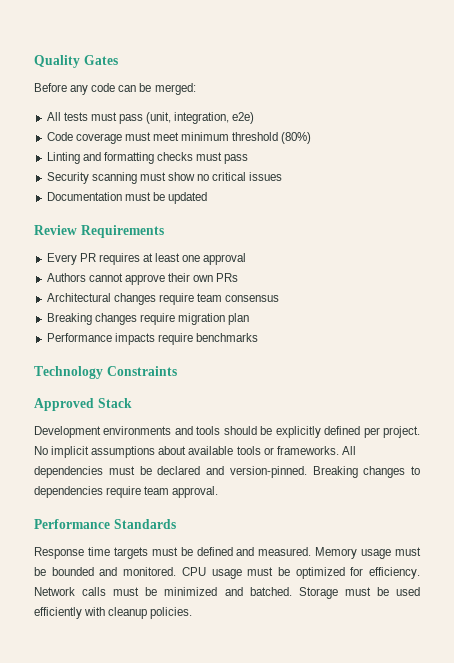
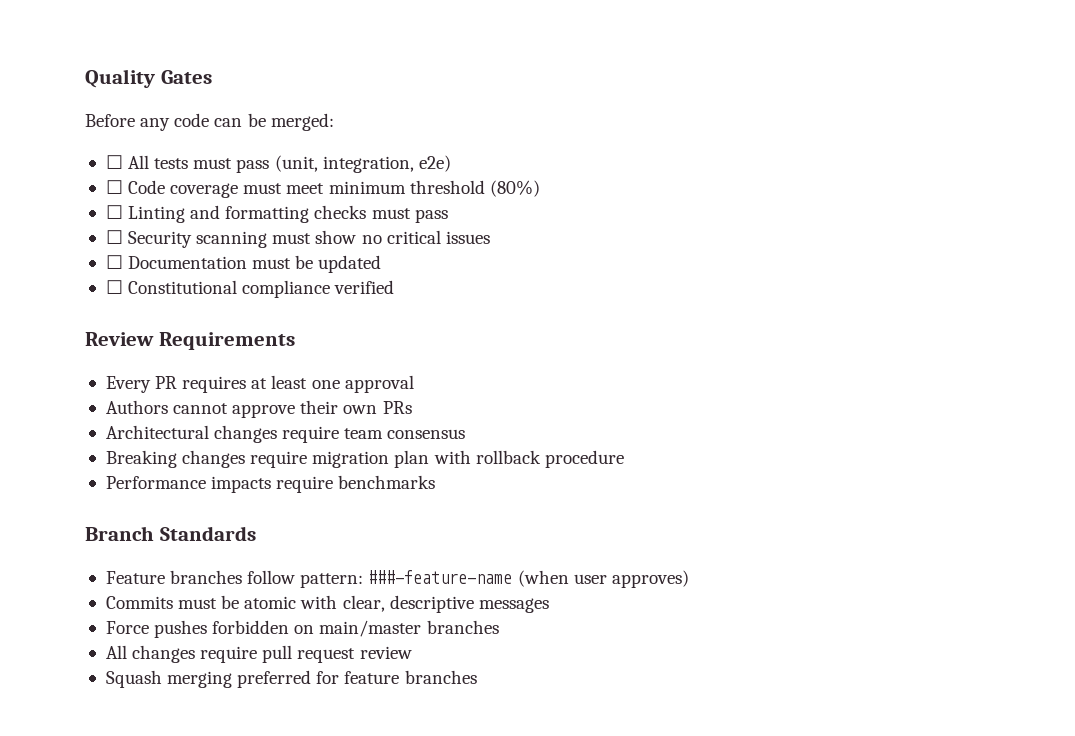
- All tests must pass (unit, integration, e2e)
+ ☐ All tests must pass (unit, integration, e2e)
- Code coverage must meet minimum threshold (80%)
+ ☐ Code coverage must meet minimum threshold (80%)
- Linting and formatting checks must pass
+ ☐ Linting and formatting checks must pass
- Security scanning must show no critical issues
+ ☐ Security scanning must show no critical issues
- Documentation must be updated
+ ☐ Documentation must be updated
+ ☐ Constitutional compliance verified
- Breaking changes require migration plan
+ Breaking changes require migration plan with rollback procedure
- Technology Constraints
- Approved Stack
- Development environments and tools should be explicitly defined per project. No implicit assumptions about available tools or frameworks. All dependencies must be declared and version-pinned. Breaking changes to dependencies require team approval.
- Performance Standards
- Response time targets must be defined and measured. Memory usage must be bounded and monitored. CPU usage must be optimized for efficiency. Network calls must be minimized and batched. Storage must be used efficiently with cleanup policies.
+ Branch Standards
+ Feature branches follow pattern: ###-feature-name (when user approves)
+ Commits must be atomic with clear, descriptive messages
+ Force pushes forbidden on main/master branches
+ All changes require pull request review
+ Squash merging preferred for feature branches

